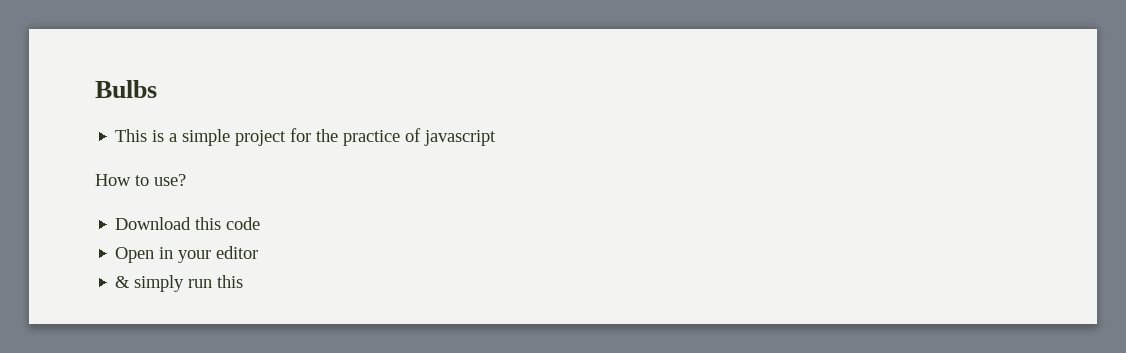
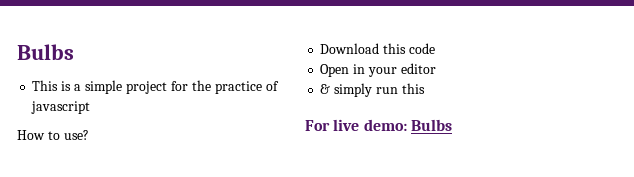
+ For live demo: Bulbs

